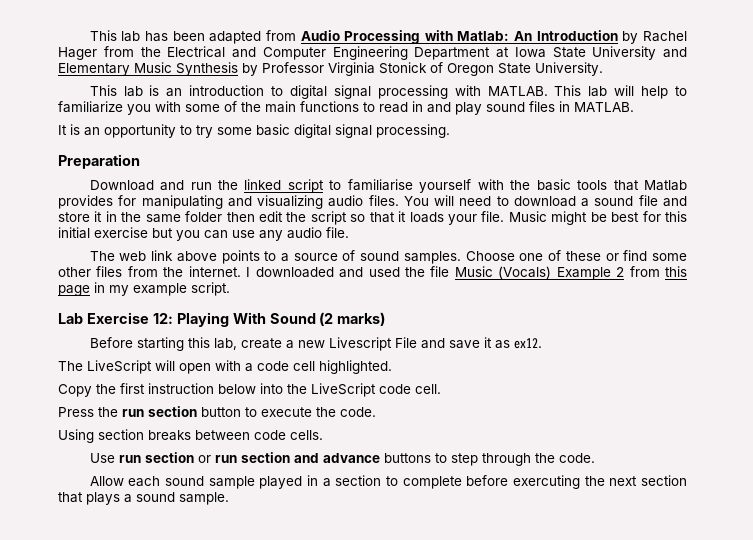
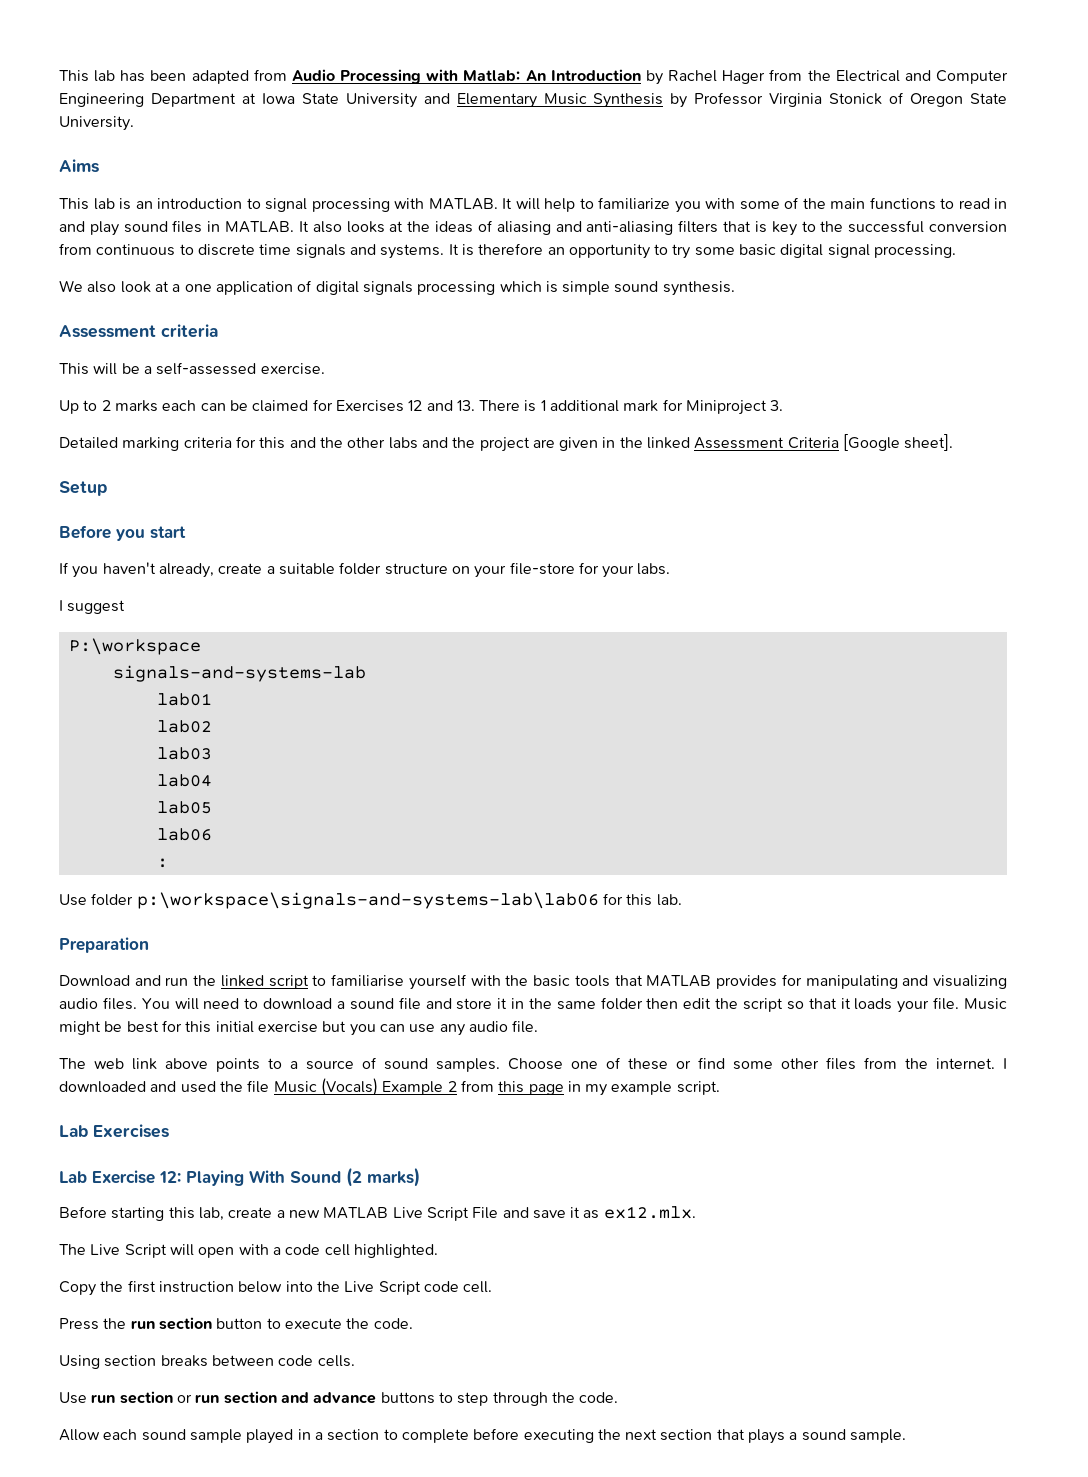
+ Aims
- This lab is an introduction to digital signal processing with MATLAB.
+ This lab is an introduction to signal processing with MATLAB.
- This lab will help to familiarize you with some of the main functions to read in and play sound files in MATLAB.
- It is an opportunity to try some basic digital signal processing.
+ It will help to familiarize you with some of the main functions to read in and play sound files in MATLAB. It also looks at the ideas of aliasing and anti-aliasing filters that is key to the successful conversion from continuous to discrete time signals and systems. It is therefore an opportunity to try some basic digital signal processing.
+ We also look at a one application of digital signals processing which is simple sound synthesis.
+ Assessment criteria
+ This will be a self-assessed exercise.
+ Up to 2 marks each can be claimed for Exercises 12 and 13. There is 1 additional mark for Miniproject 3.
+ Detailed marking criteria for this and the other labs and the project are given in the linked Assessment Criteria [Google sheet].
+ Setup
+ Before you start
+ If you haven't already, create a suitable folder structure on your file-store for your labs.
+ I suggest
+ P:\workspace
+ signals-and-systems-lab
+ lab01
+ lab02
+ lab03
+ lab04
+ lab05
+ lab06
+ :
+ Use folder p:\workspace\signals-and-systems-lab\lab06 for this lab.
- Download and run the linked script to familiarise yourself with the basic tools that Matlab provides for manipulating and visualizing audio files.
+ Download and run the linked script to familiarise yourself with the basic tools that MATLAB provides for manipulating and visualizing audio files.
+ Lab Exercises
- Before starting this lab, create a new Livescript File and save it as ex12.
- The LiveScript will open with a code cell highlighted.
+ Before starting this lab, create a new MATLAB Live Script File and save it as ex12.mlx.
+ The Live Script will open with a code cell highlighted.
- Copy the first instruction below into the LiveScript code cell.
+ Copy the first instruction below into the Live Script code cell.
- Allow each sound sample played in a section to complete before exercuting the next section that plays a sound sample.
+ Allow each sound sample played in a section to complete before executing the next section that plays a sound sample.

